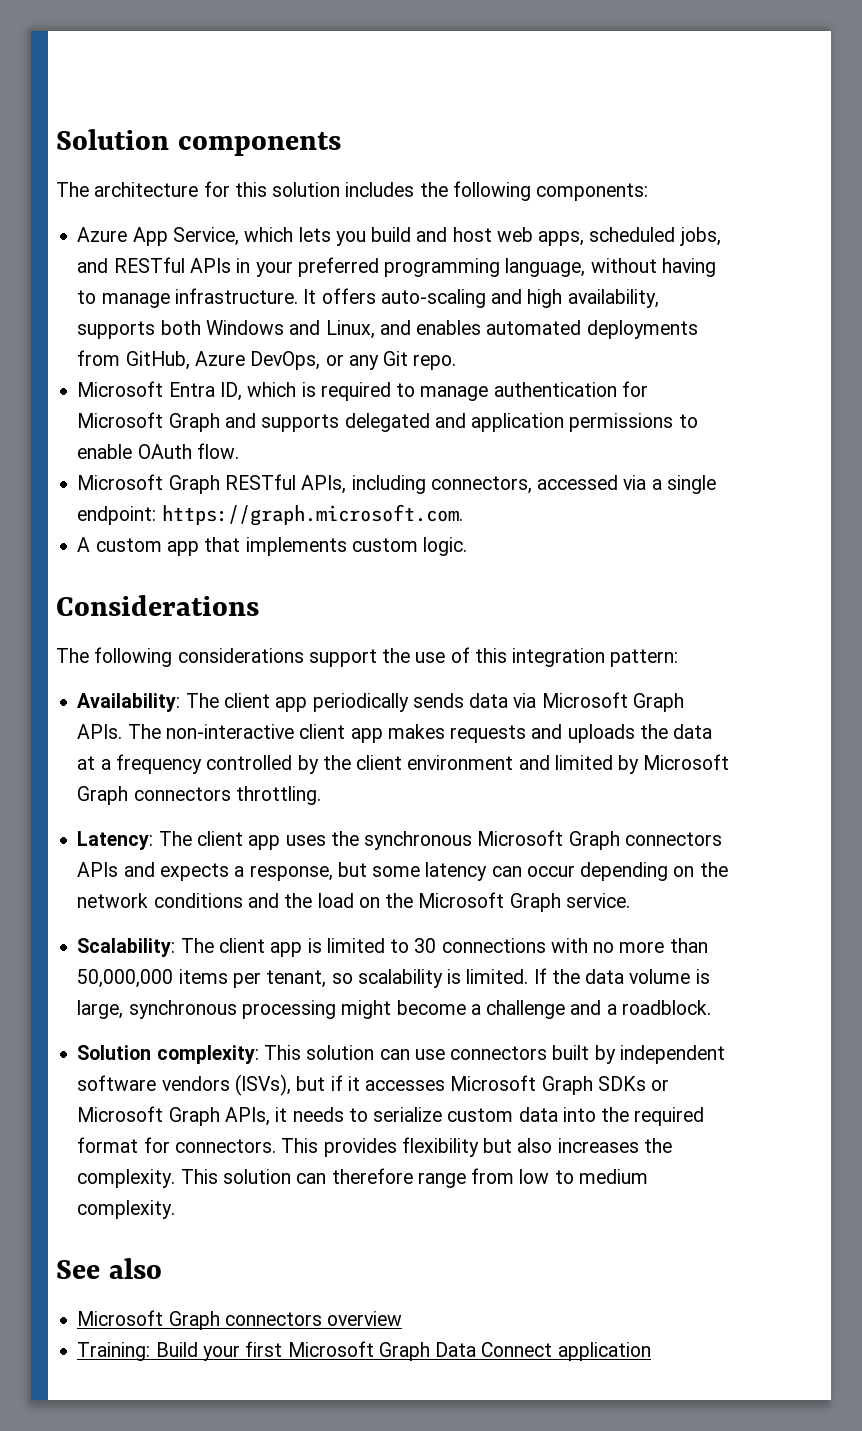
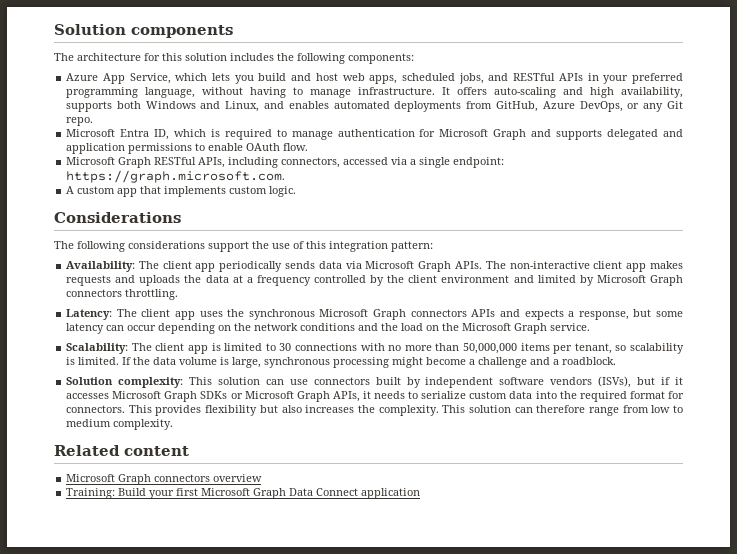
- See also
+ Related content

